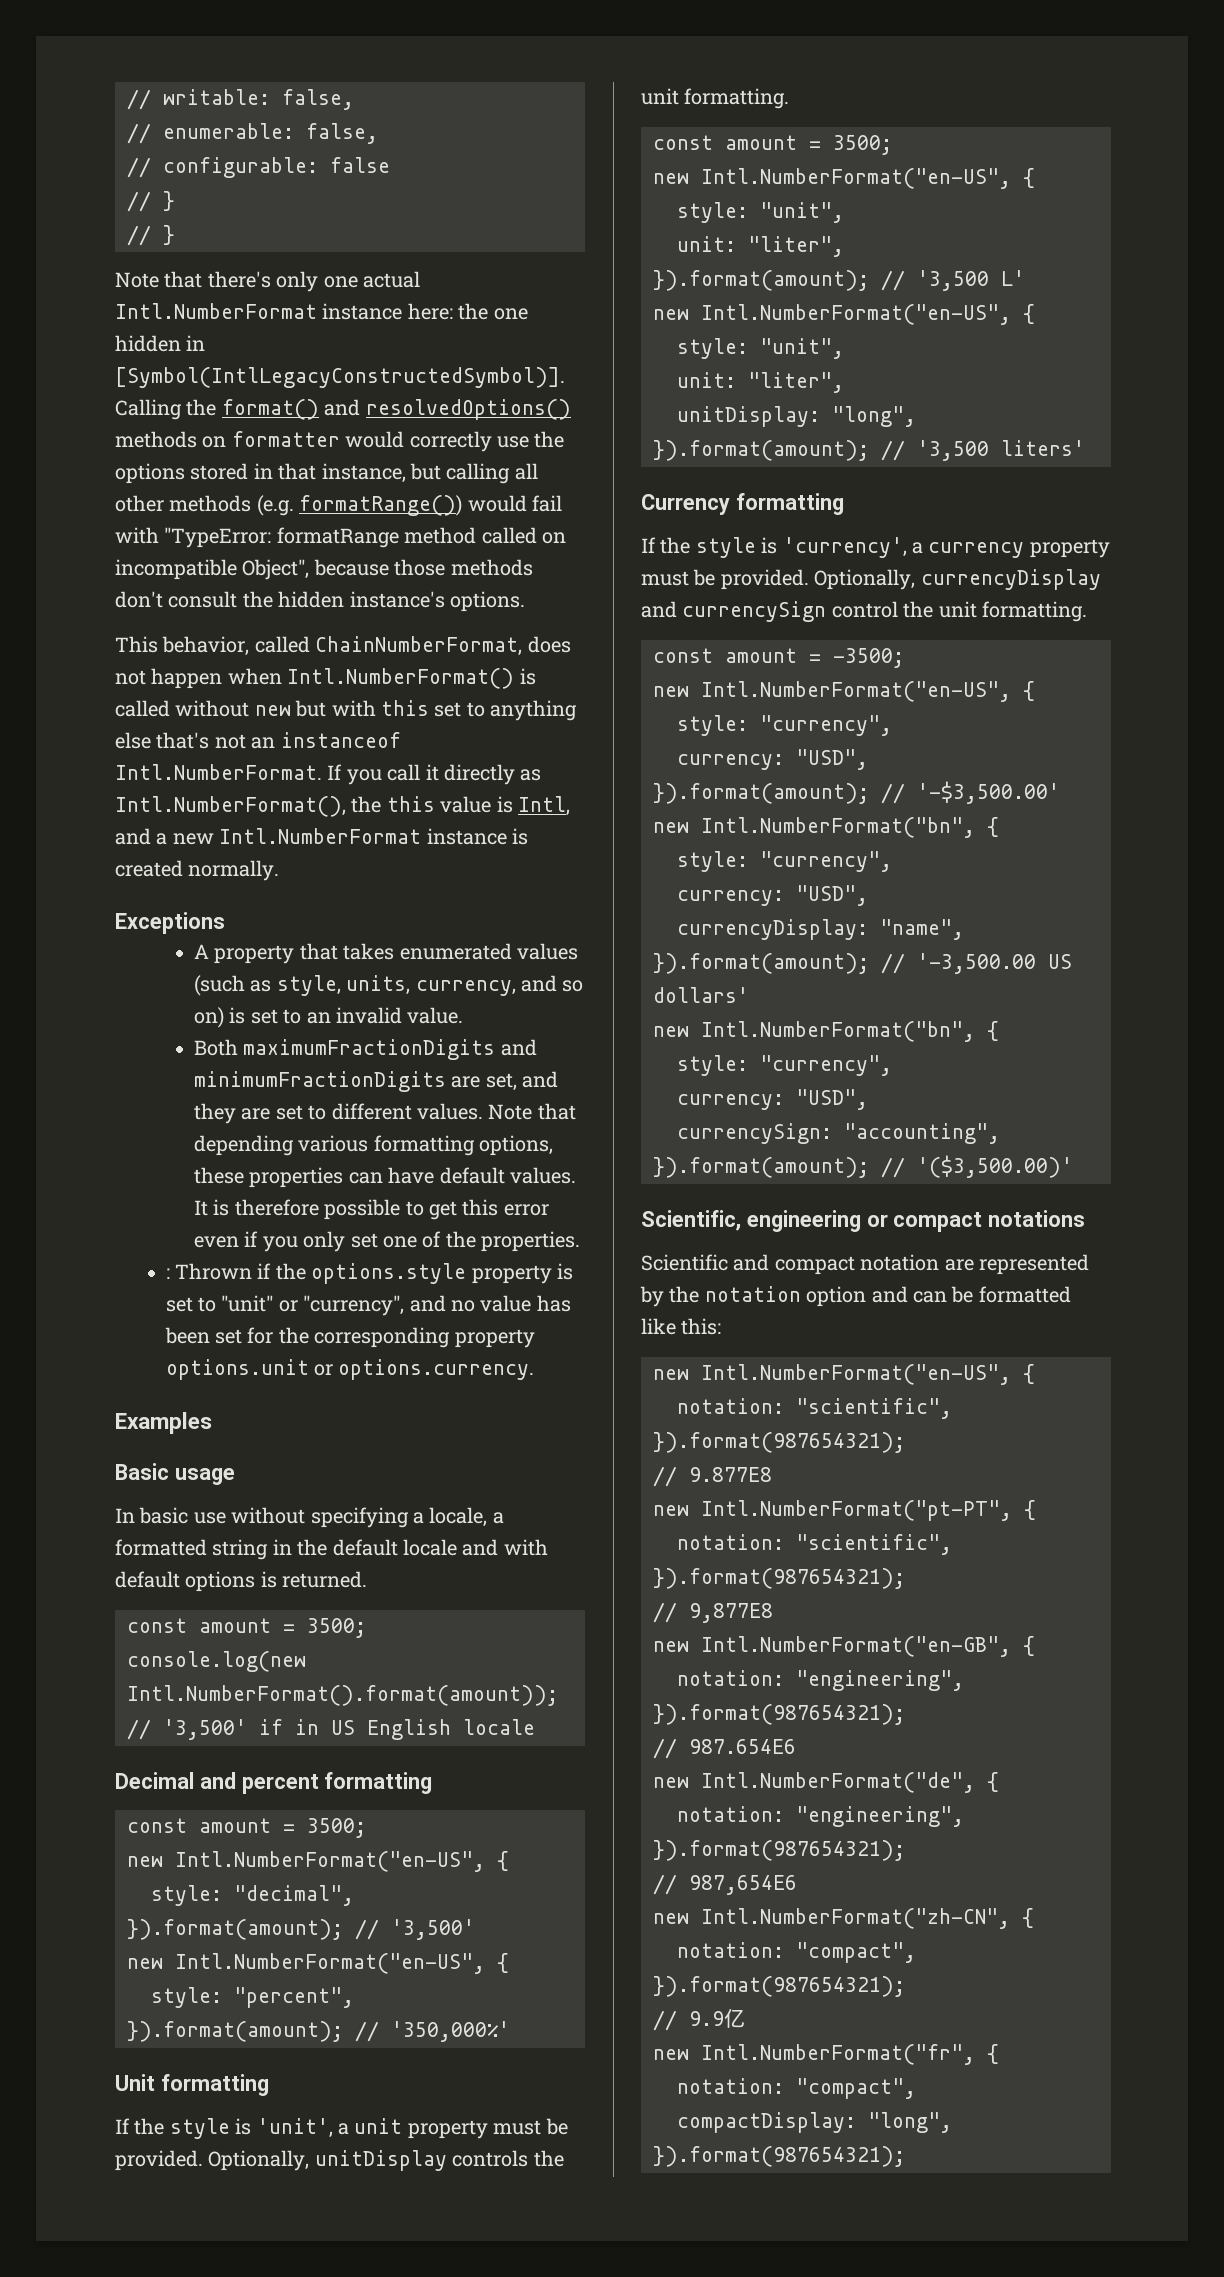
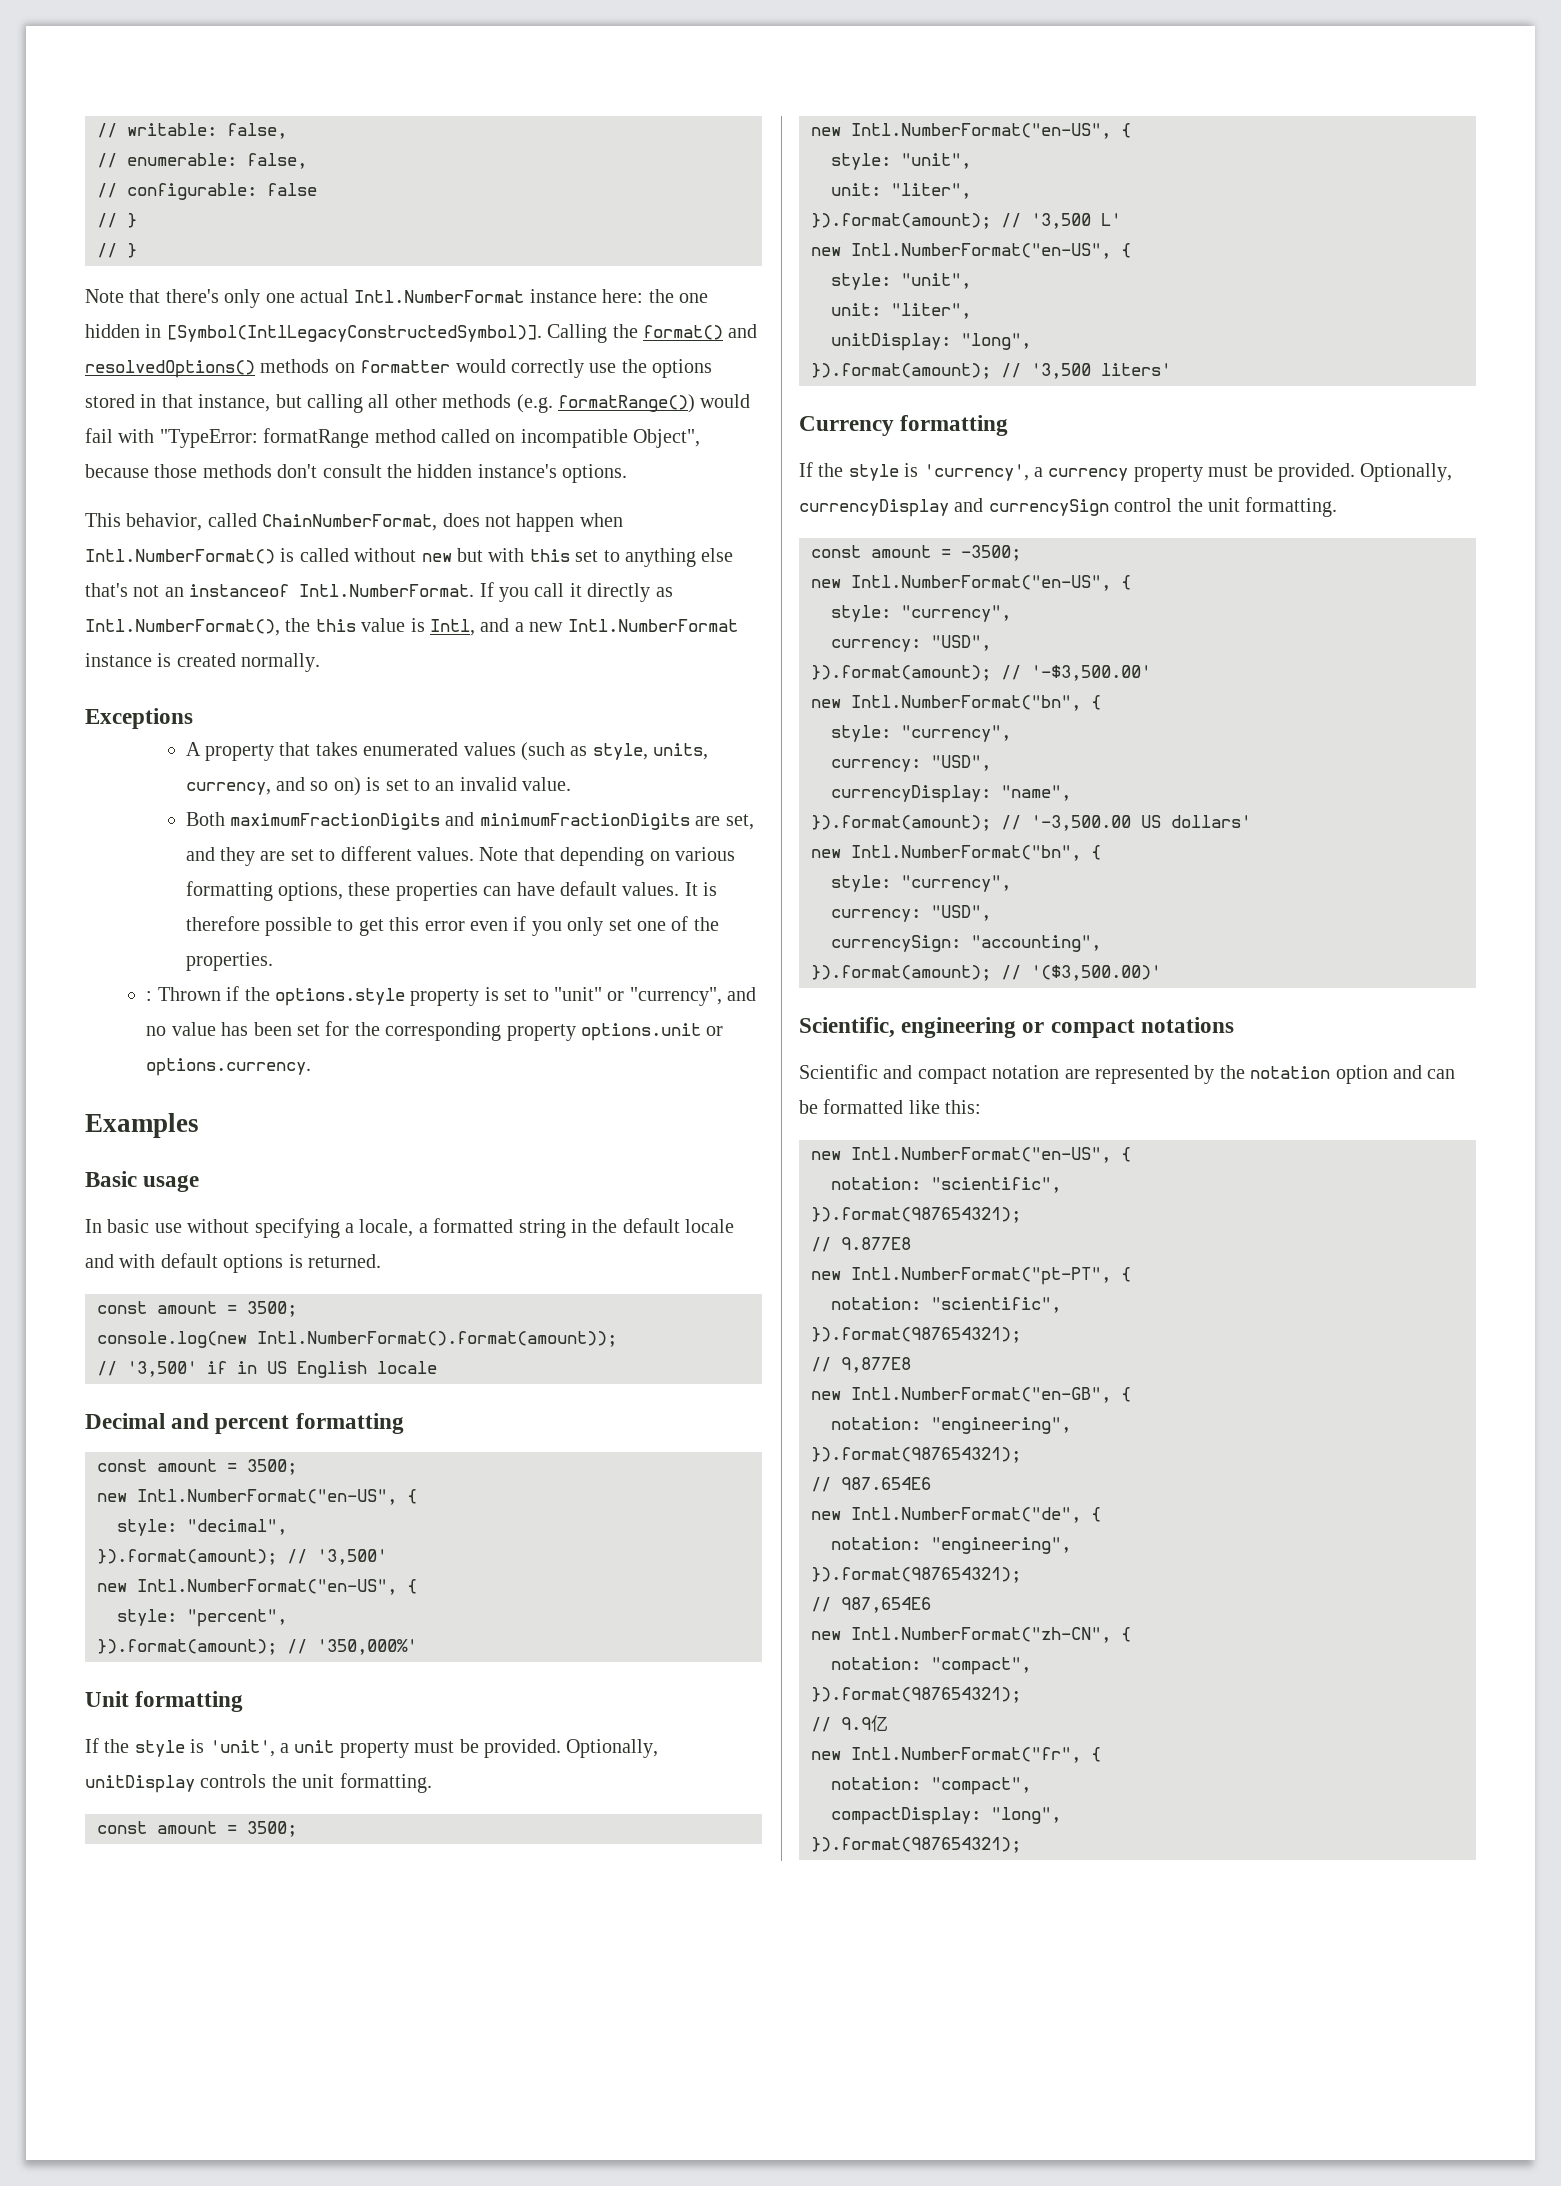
- Note that depending various formatting options, these properties can have default values.
+ Note that depending on various formatting options, these properties can have default values.

